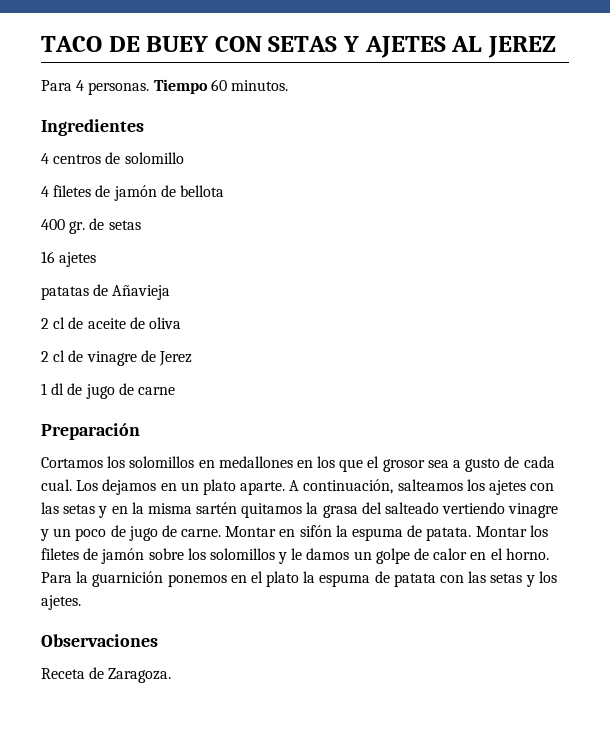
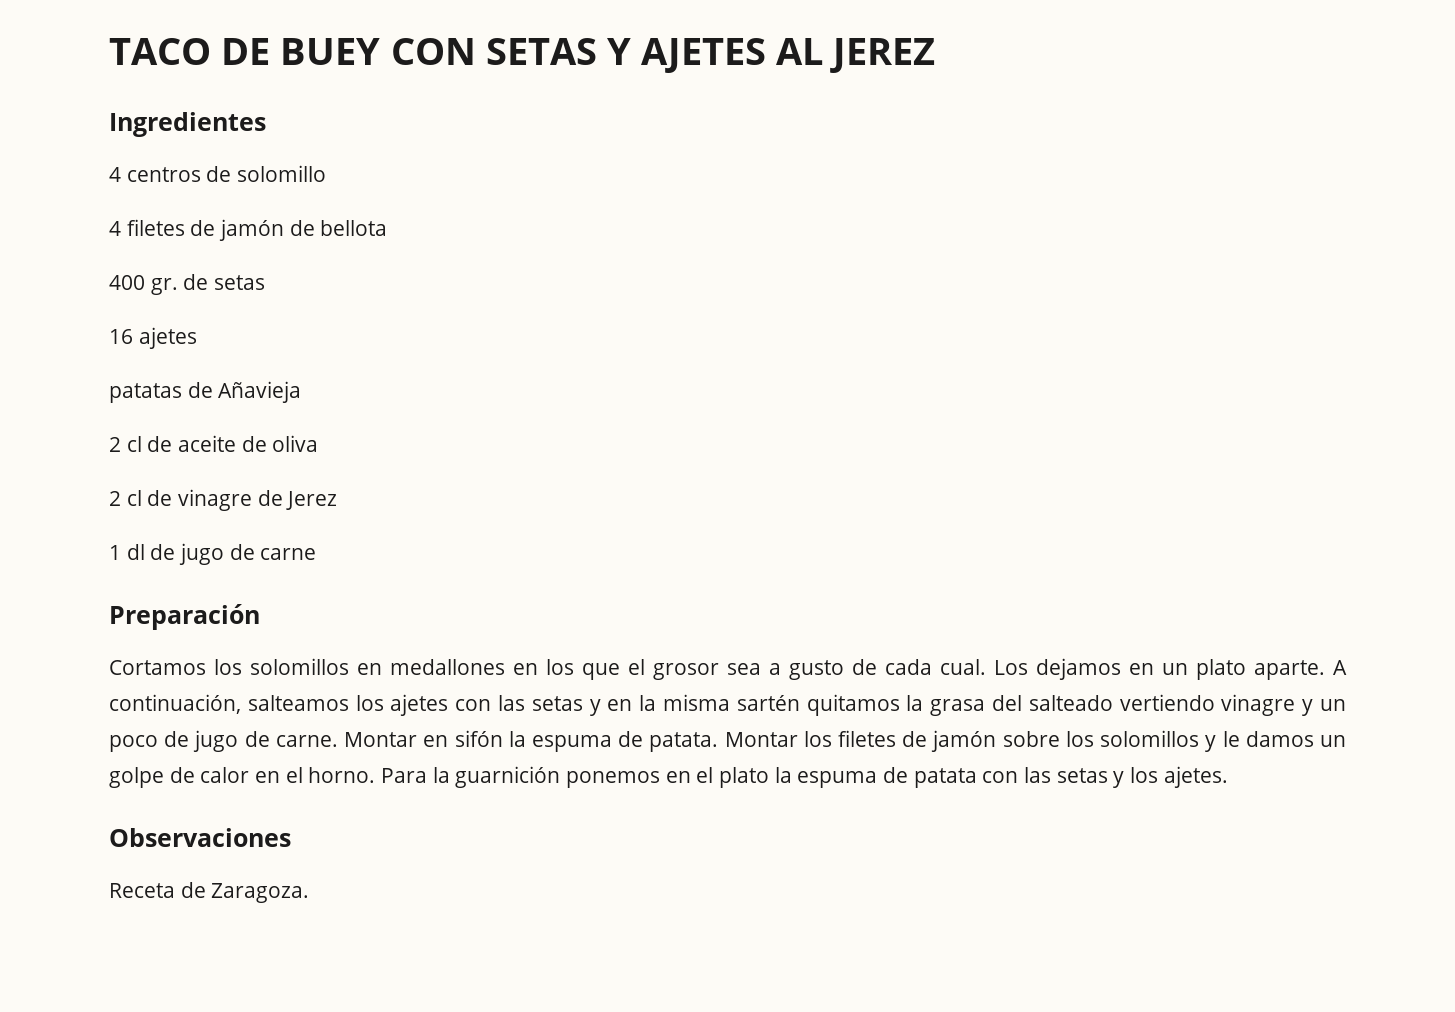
- Para 4 personas. Tiempo 60 minutos.

